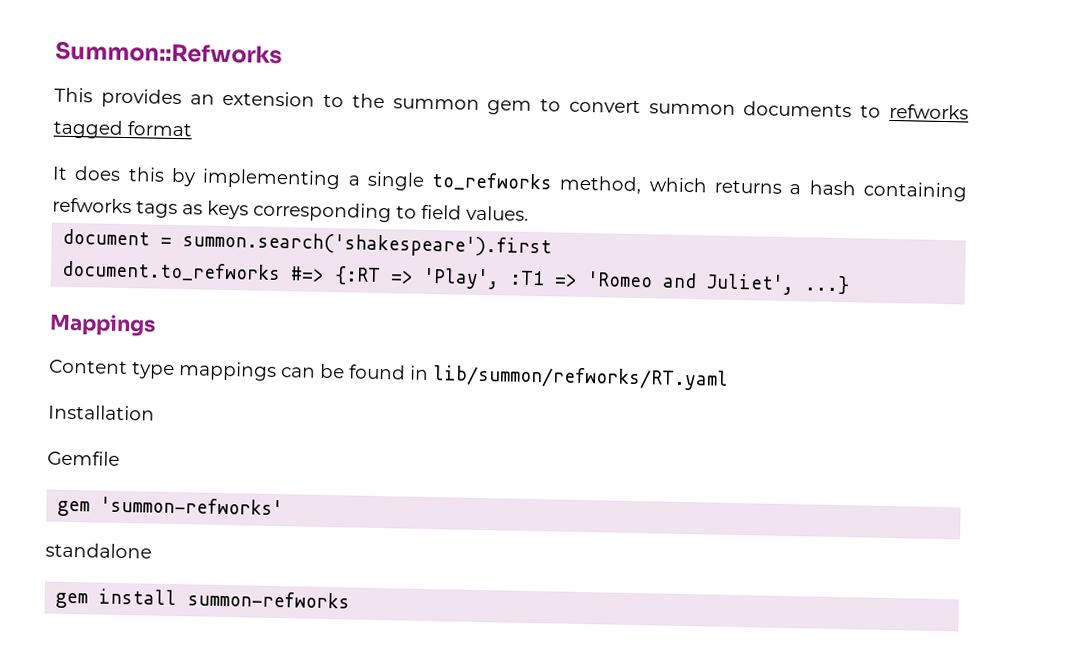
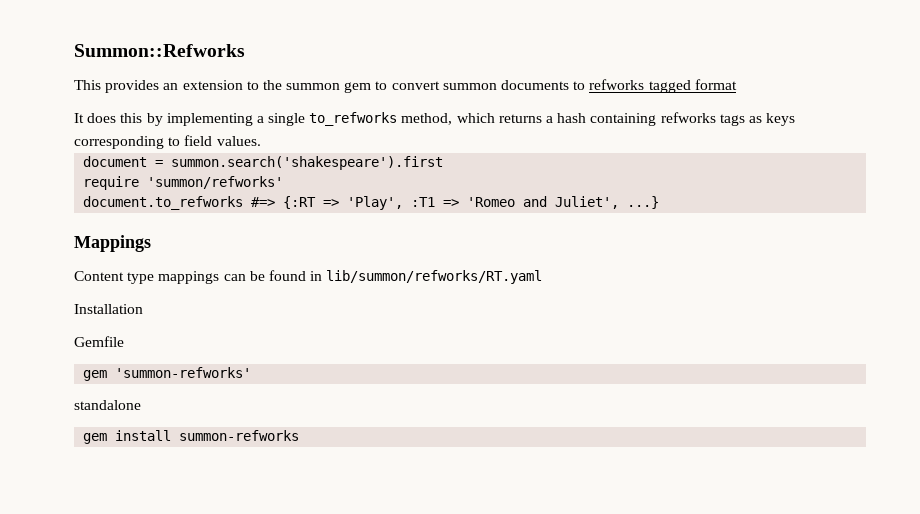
+ require 'summon/refworks'

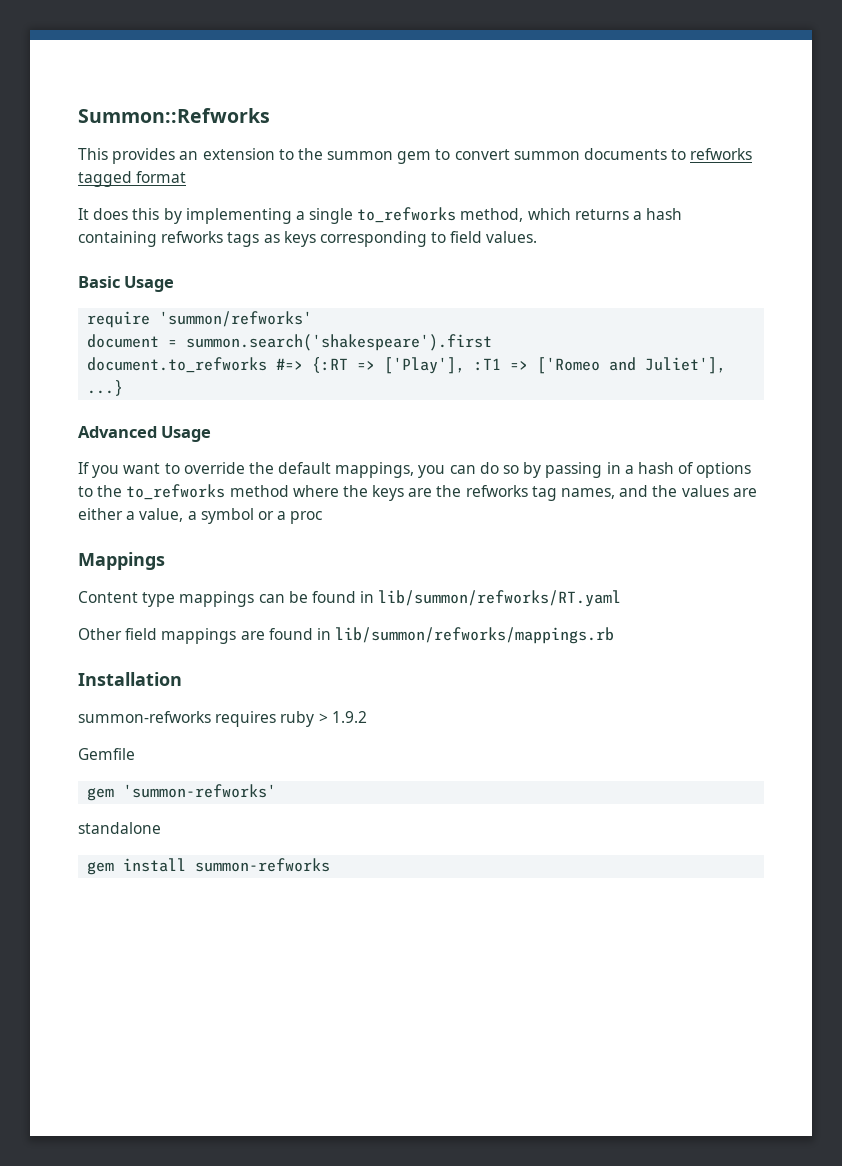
+ Basic Usage
+ require 'summon/refworks'
- require 'summon/refworks'
- document.to_refworks #=> {:RT => 'Play', :T1 => 'Romeo and Juliet', ...}
+ document.to_refworks #=> {:RT => ['Play'], :T1 => ['Romeo and Juliet'], ...}
+ Advanced Usage
+ If you want to override the default mappings, you can do so by passing in a hash of options to the to_refworks method where the keys are the refworks tag names, and the values are either a value, a symbol or a proc
+ Other field mappings are found in lib/summon/refworks/mappings.rb
  Installation
+ summon-refworks requires ruby > 1.9.2

